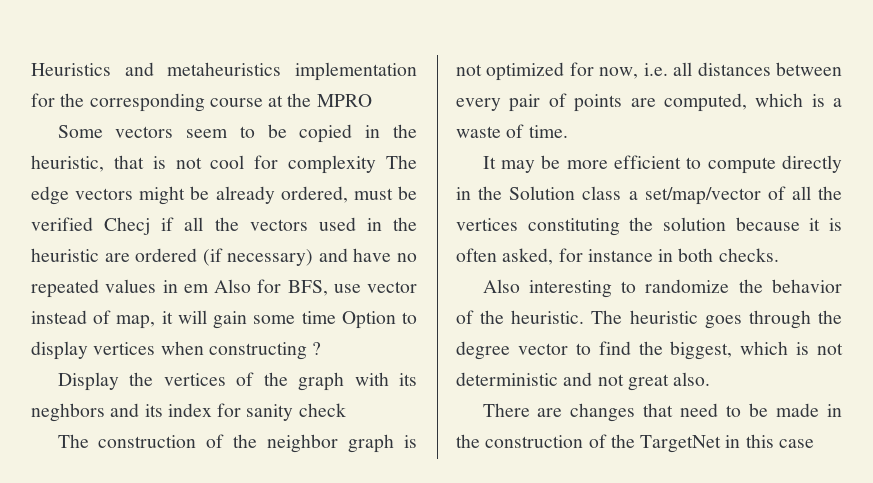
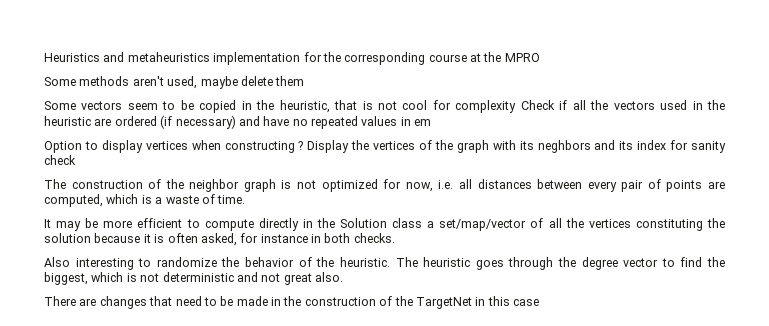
+ Some methods aren't used, maybe delete them
- Some vectors seem to be copied in the heuristic, that is not cool for complexity The edge vectors might be already ordered, must be verified Checj if all the vectors used in the heuristic are ordered (if necessary) and have no repeated values in em Also for BFS, use vector instead of map, it will gain some time Option to display vertices when constructing ?
- Display the vertices of the graph with its neghbors and its index for sanity check
+ Some vectors seem to be copied in the heuristic, that is not cool for complexity Check if all the vectors used in the heuristic are ordered (if necessary) and have no repeated values in em
+ Option to display vertices when constructing ? Display the vertices of the graph with its neghbors and its index for sanity check

